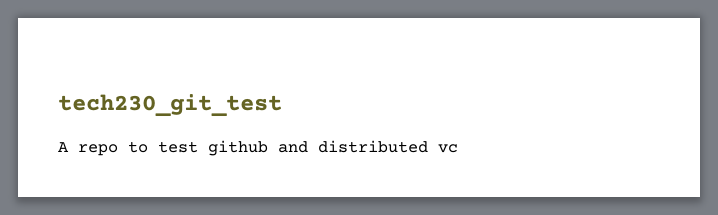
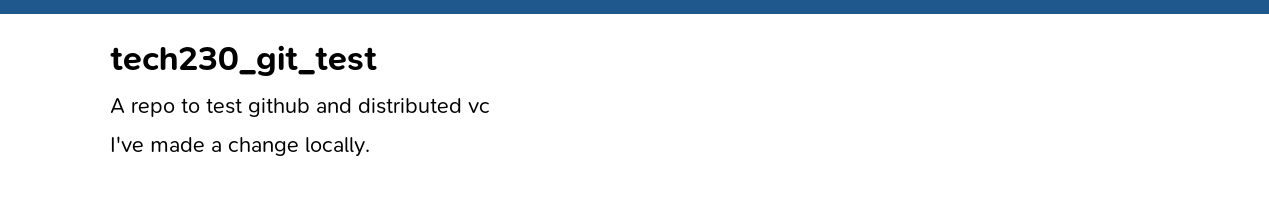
+ I've made a change locally.

